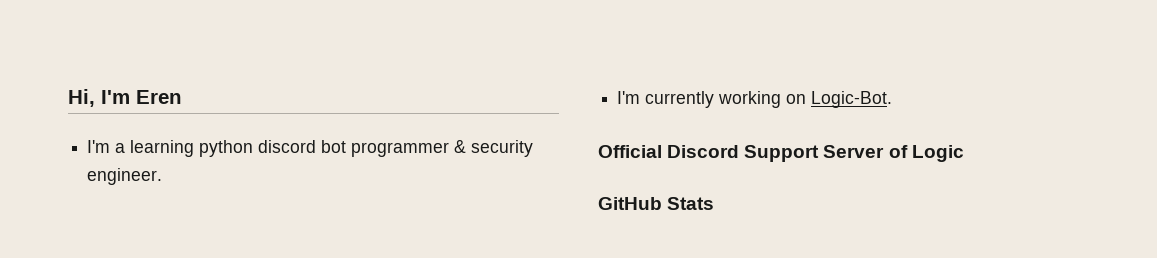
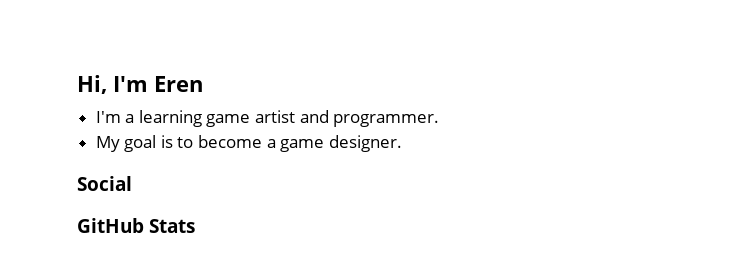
- I'm a learning python discord bot programmer & security engineer.
- I'm currently working on Logic-Bot.
- Official Discord Support Server of Logic
+ I'm a learning game artist and programmer.
+ My goal is to become a game designer.
+ Social

